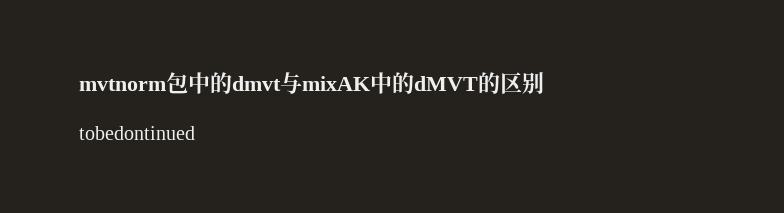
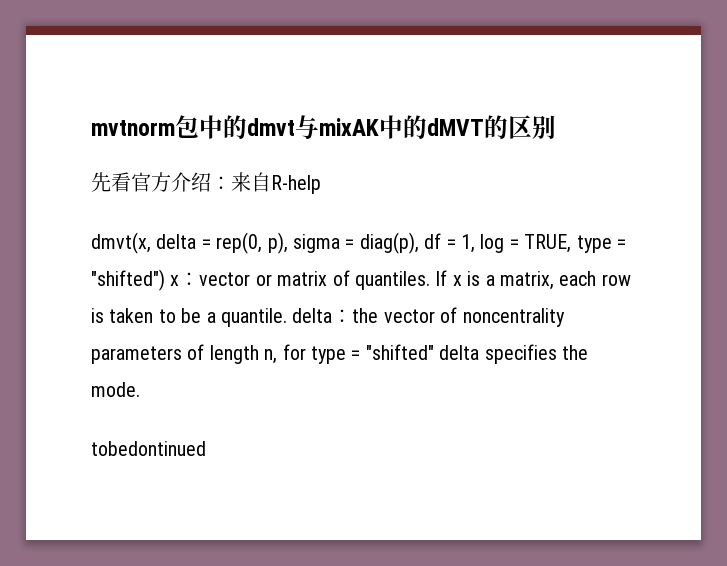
+ 先看官方介绍：来自R-help
+ dmvt(x, delta = rep(0, p), sigma = diag(p), df = 1, log = TRUE, type = "shifted") x：vector or matrix of quantiles. If x is a matrix, each row is taken to be a quantile. delta：the vector of noncentrality parameters of length n, for type = "shifted" delta specifies the mode.

